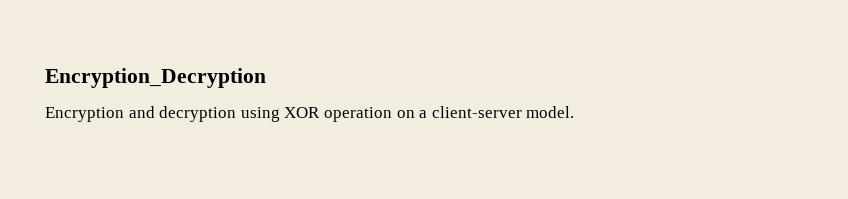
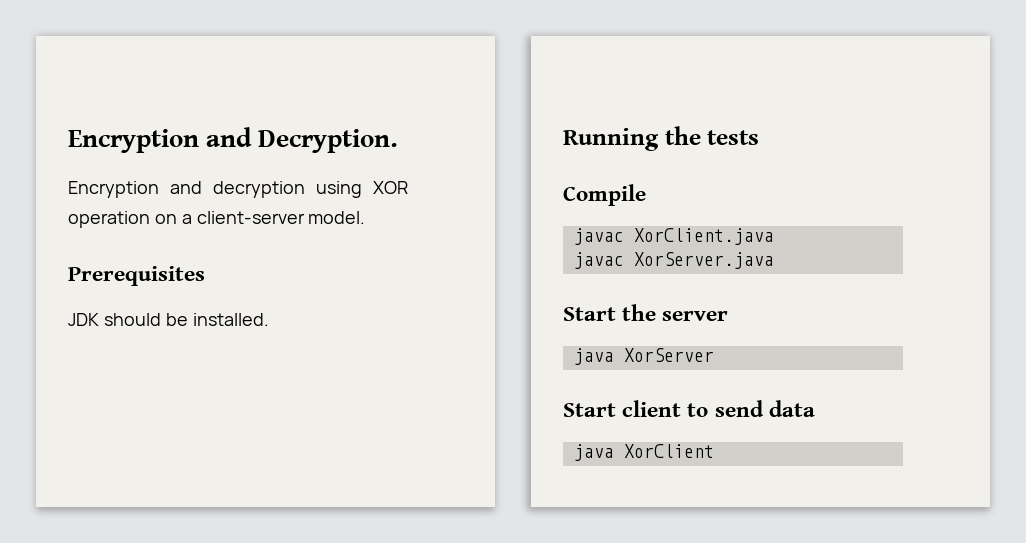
- Encryption_Decryption
+ Encryption and Decryption.
+ Prerequisites
+ JDK should be installed.
+ Running the tests
+ Compile
+ javac XorClient.java
+ javac XorServer.java
+ Start the server
+ java XorServer
+ Start client to send data
+ java XorClient

